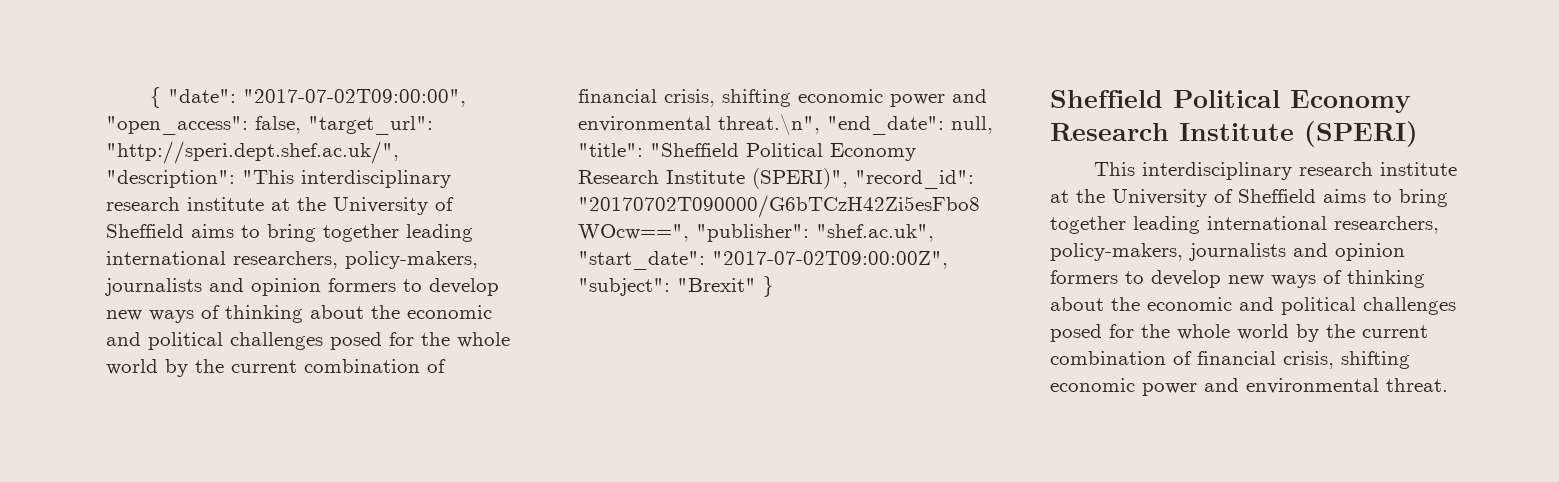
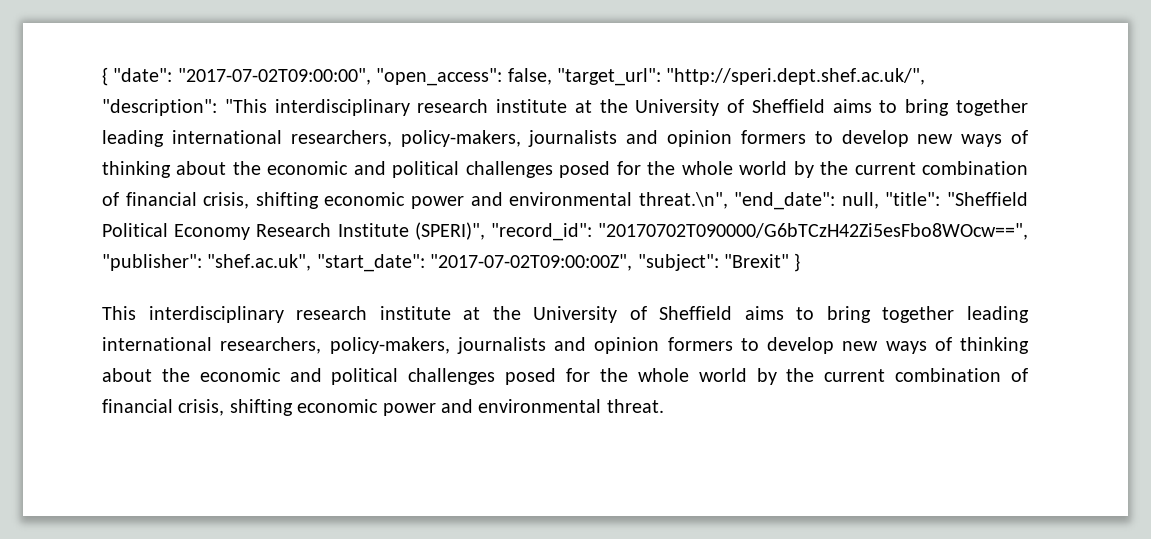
- Sheffield Political Economy Research Institute (SPERI)

